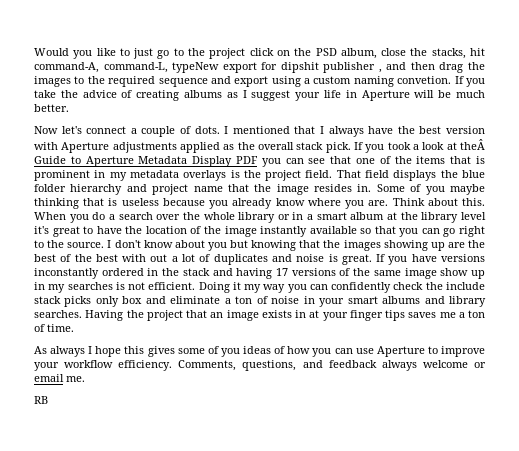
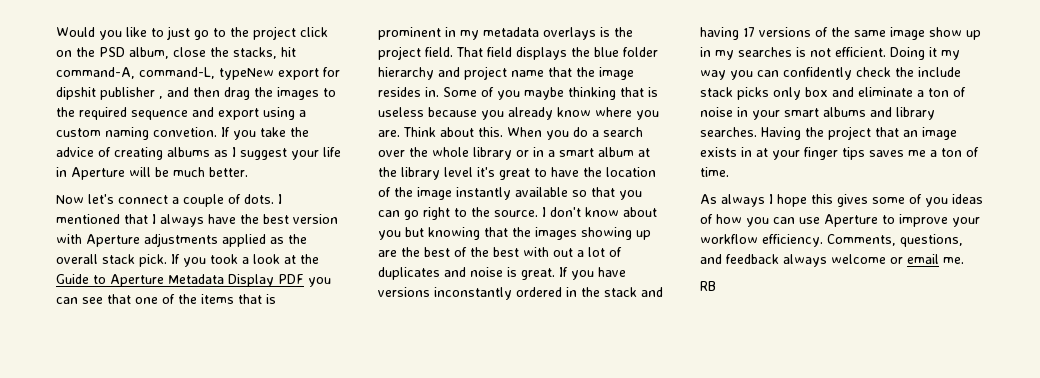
- If you took a look at theÂ Guide to Aperture Metadata Display PDF you can see that one of the items that is prominent in my metadata overlays is the project field.
+ If you took a look at the Guide to Aperture Metadata Display PDF you can see that one of the items that is prominent in my metadata overlays is the project field.

